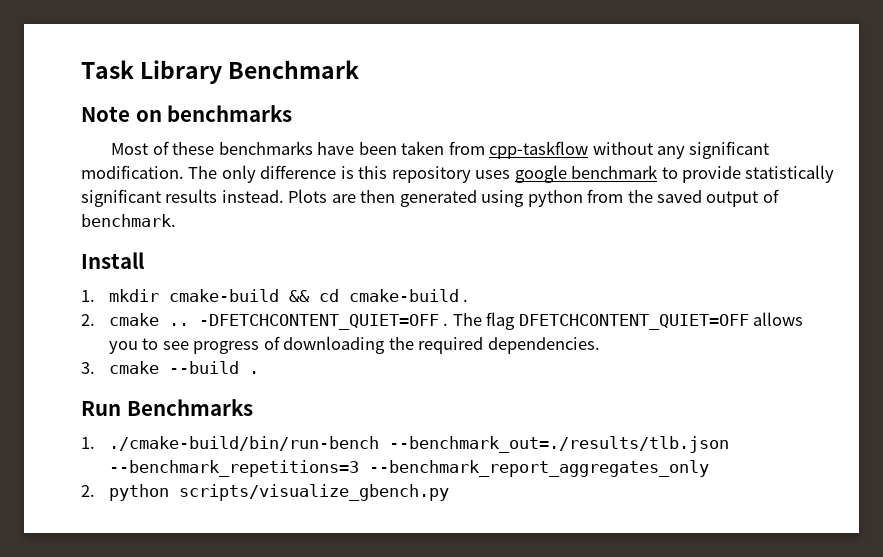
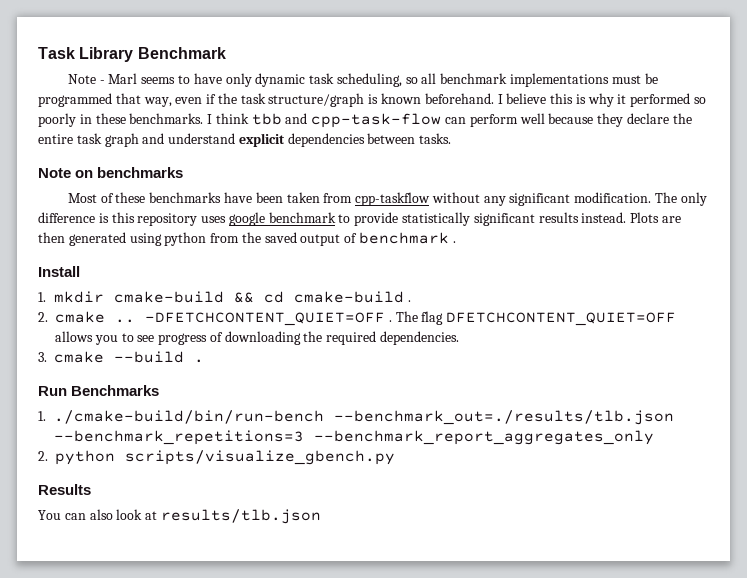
+ Note - Marl seems to have only dynamic task scheduling, so all benchmark implementations must be programmed that way, even if the task structure/graph is known beforehand. I believe this is why it performed so poorly in these benchmarks. I think tbb and cpp-task-flow can perform well because they declare the entire task graph and understand explicit dependencies between tasks.
- Plots are then generated using python from the saved output of benchmark.
+ Plots are then generated using python from the saved output of benchmark .
+ Results
+ You can also look at results/tlb.json

